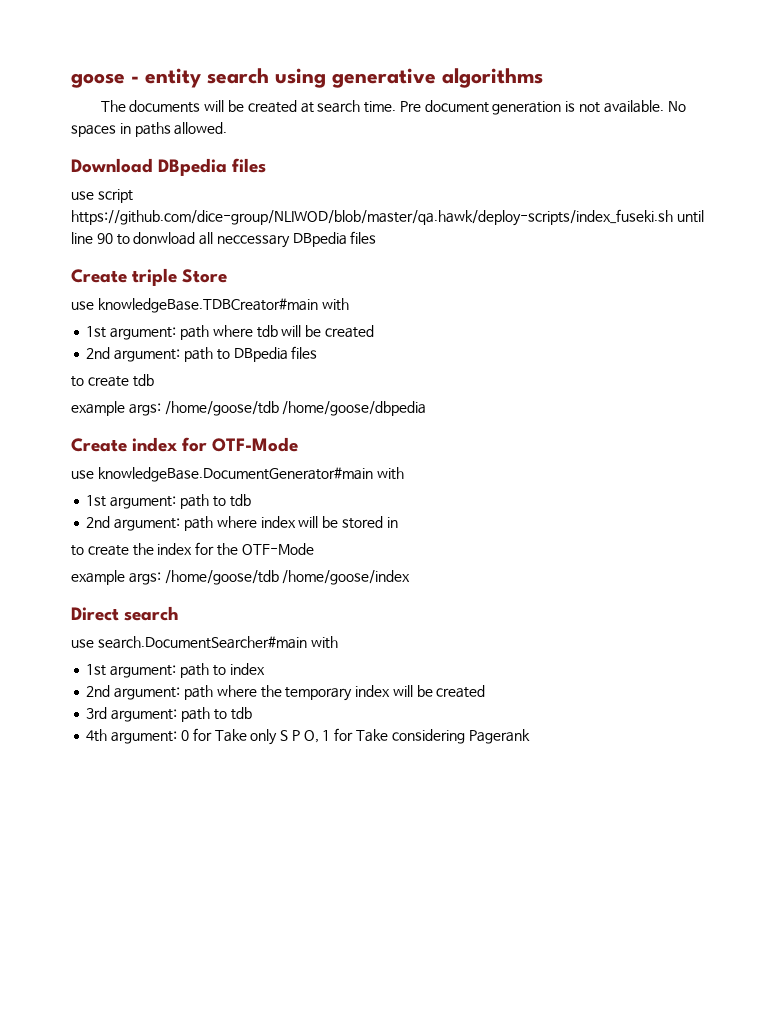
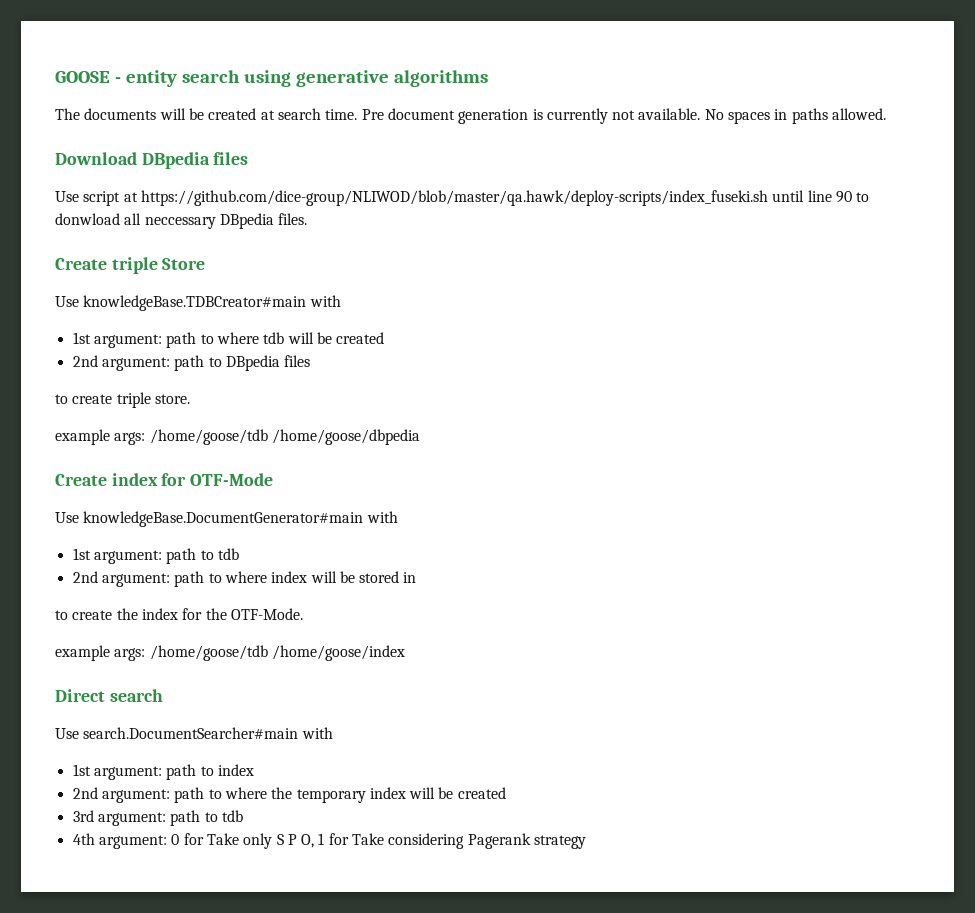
- goose - entity search using generative algorithms
+ GOOSE - entity search using generative algorithms
- Pre document generation is not available.
+ Pre document generation is currently not available.
- use script https://github.com/dice-group/NLIWOD/blob/master/qa.hawk/deploy-scripts/index_fuseki.sh until line 90 to donwload all neccessary DBpedia files
+ Use script at https://github.com/dice-group/NLIWOD/blob/master/qa.hawk/deploy-scripts/index_fuseki.sh until line 90 to donwload all neccessary DBpedia files.
- use knowledgeBase.TDBCreator#main with
+ Use knowledgeBase.TDBCreator#main with
- 1st argument: path where tdb will be created
+ 1st argument: path to where tdb will be created
- to create tdb
+ to create triple store.
- use knowledgeBase.DocumentGenerator#main with
+ Use knowledgeBase.DocumentGenerator#main with
- 2nd argument: path where index will be stored in
+ 2nd argument: path to where index will be stored in
- to create the index for the OTF-Mode
+ to create the index for the OTF-Mode.
- use search.DocumentSearcher#main with
+ Use search.DocumentSearcher#main with
- 2nd argument: path where the temporary index will be created
+ 2nd argument: path to where the temporary index will be created
- 4th argument: 0 for Take only S P O, 1 for Take considering Pagerank
+ 4th argument: 0 for Take only S P O, 1 for Take considering Pagerank strategy

